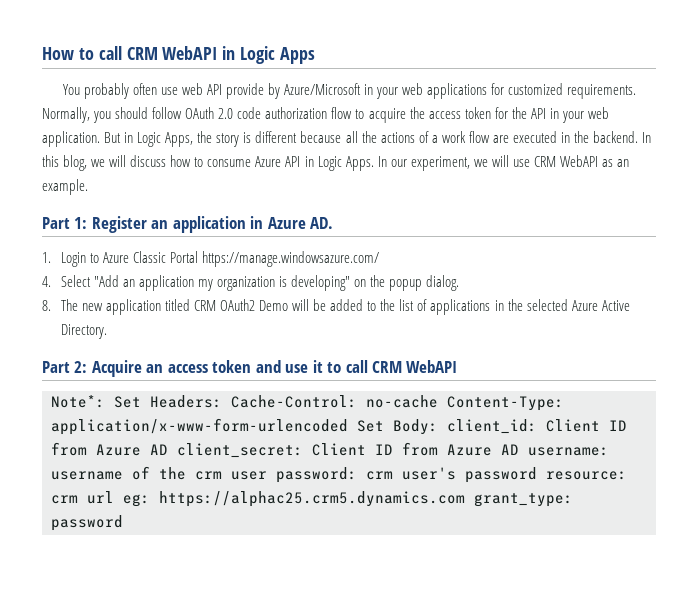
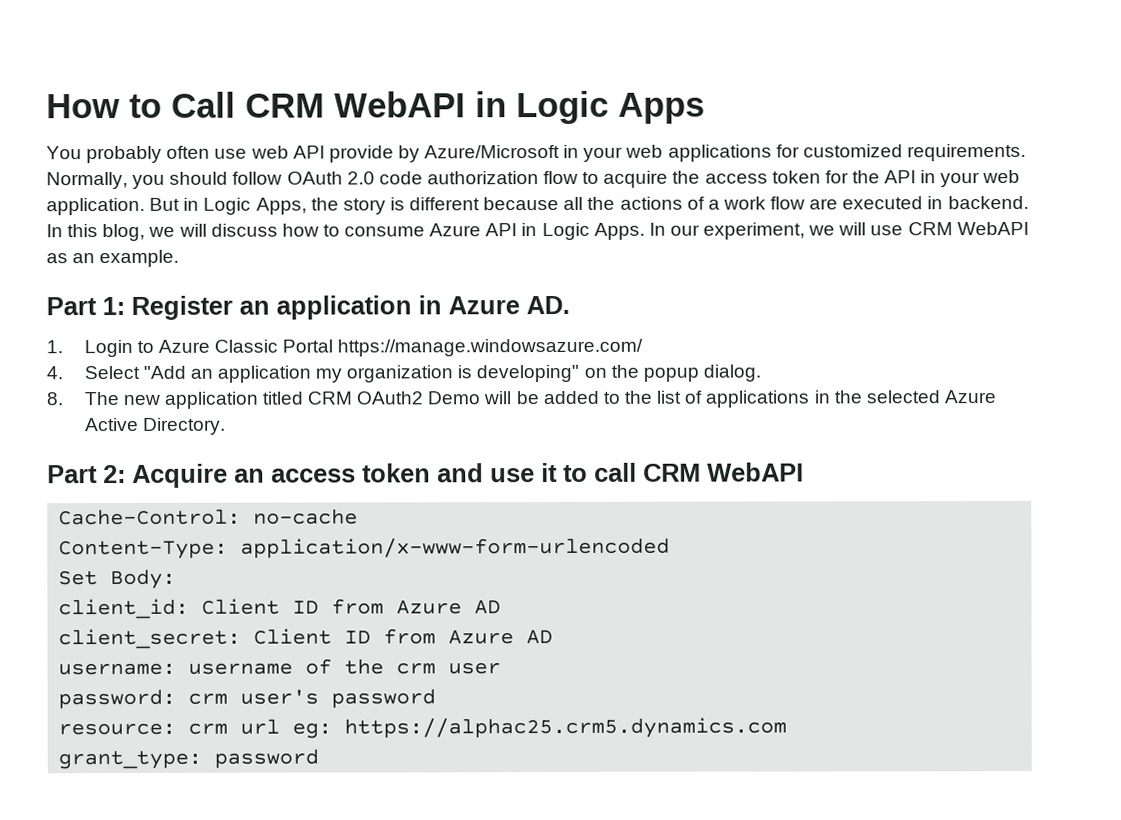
- How to call CRM WebAPI in Logic Apps
+ How to Call CRM WebAPI in Logic Apps
- But in Logic Apps, the story is different because all the actions of a work flow are executed in the backend.
+ But in Logic Apps, the story is different because all the actions of a work flow are executed in backend.
- Note*: Set Headers: Cache-Control: no-cache Content-Type: application/x-www-form-urlencoded Set Body: client_id: Client ID from Azure AD client_secret: Client ID from Azure AD username: username of the crm user password: crm user's password resource: crm url eg: https://alphac25.crm5.dynamics.com grant_type: password
+ Cache-Control: no-cache
+ Content-Type: application/x-www-form-urlencoded
+ Set Body:
+ client_id: Client ID from Azure AD
+ client_secret: Client ID from Azure AD
+ username: username of the crm user
+ password: crm user's password
+ resource: crm url eg: https://alphac25.crm5.dynamics.com
+ grant_type: password

